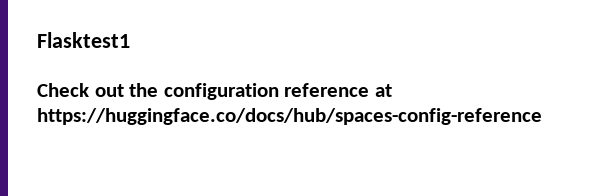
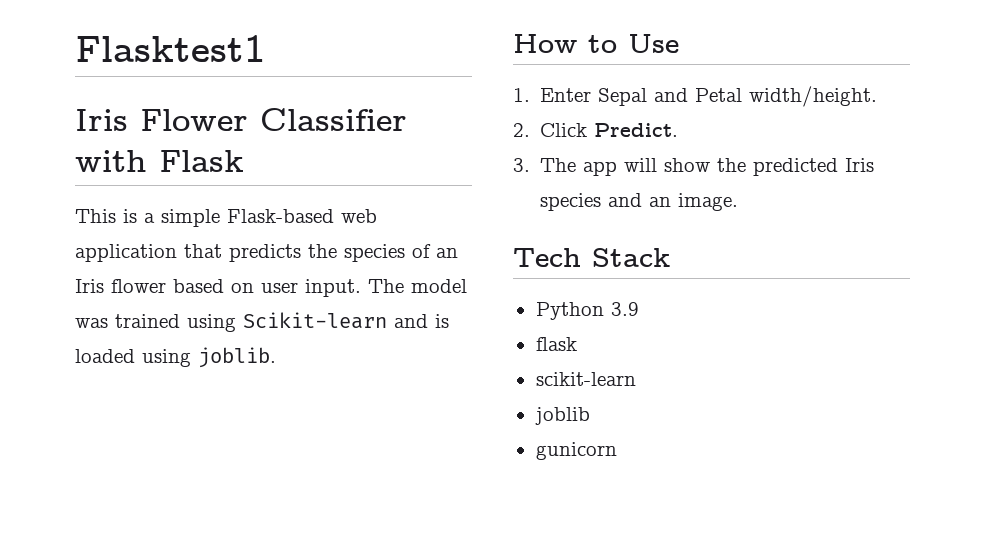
- Check out the configuration reference at https://huggingface.co/docs/hub/spaces-config-reference
+ Iris Flower Classifier with Flask
+ This is a simple Flask-based web application that predicts the species of an Iris flower based on user input. The model was trained using Scikit-learn and is loaded using joblib.
+ How to Use
+ 1. Enter Sepal and Petal width/height.
+ 2. Click Predict.
+ 3. The app will show the predicted Iris species and an image.
+ Tech Stack
+ Python 3.9
+ flask
+ scikit-learn
+ joblib
+ gunicorn

